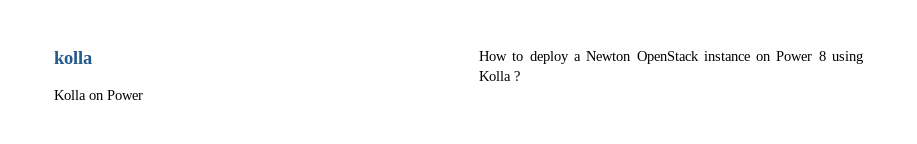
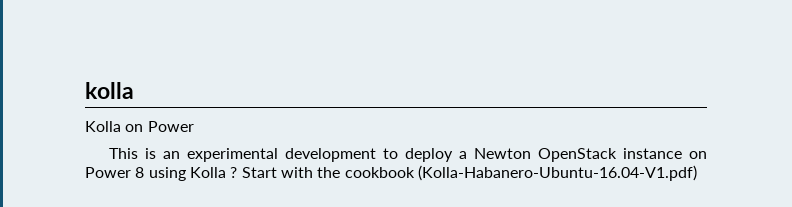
- How to deploy a Newton OpenStack instance on Power 8 using Kolla ?
+ This is an experimental development to deploy a Newton OpenStack instance on Power 8 using Kolla ?
+ Start with the cookbook (Kolla-Habanero-Ubuntu-16.04-V1.pdf)

